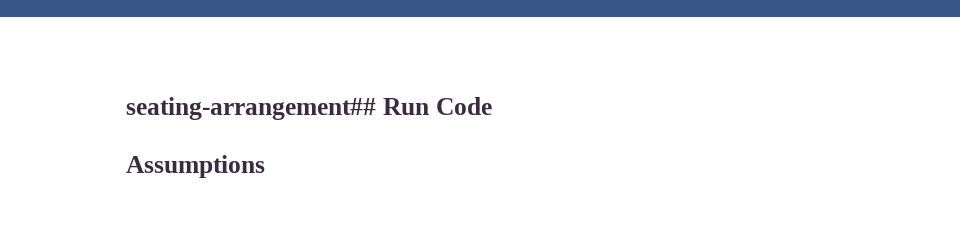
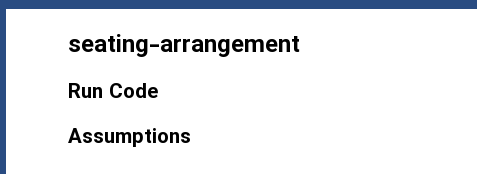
- seating-arrangement## Run Code
+ seating-arrangement
+ Run Code

